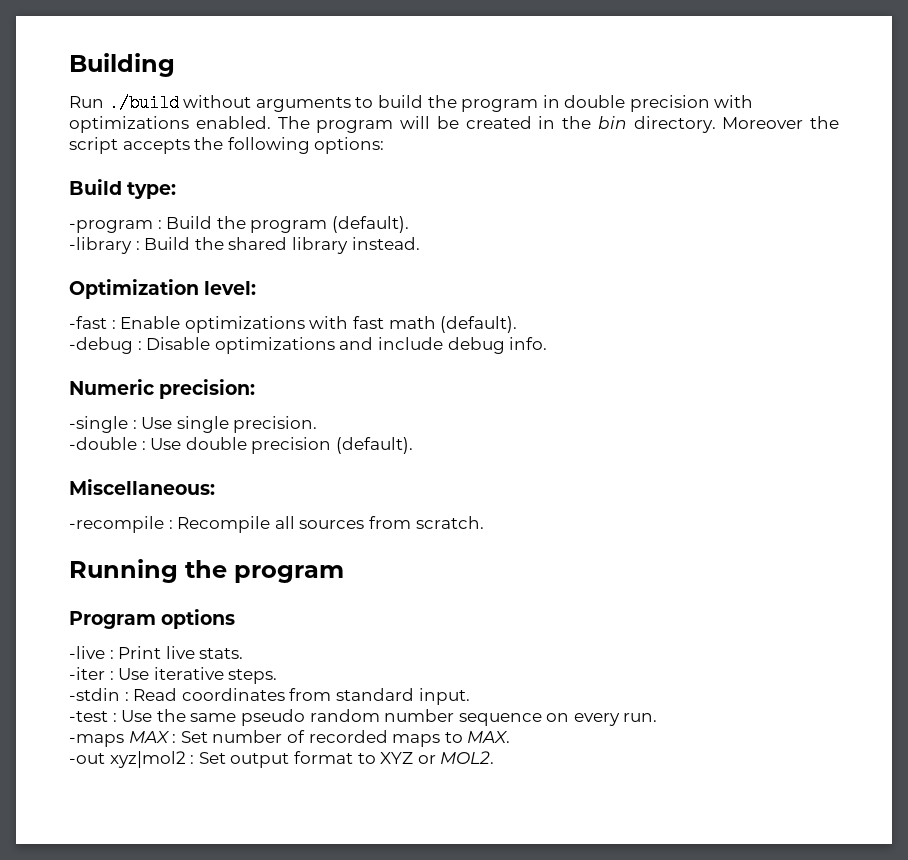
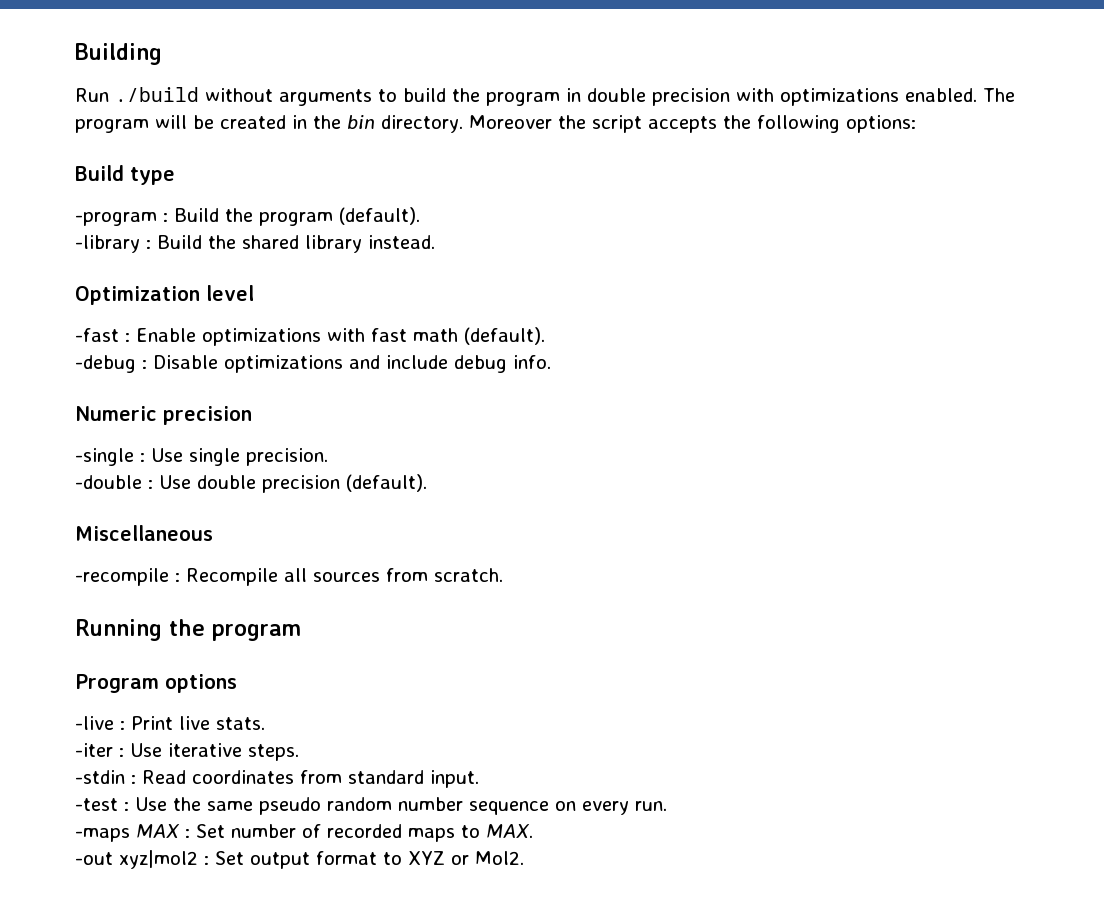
- Build type:
+ Build type
- Optimization level:
+ Optimization level
- Numeric precision:
+ Numeric precision
- Miscellaneous:
+ Miscellaneous
- -out xyz|mol2 : Set output format to XYZ or MOL2.
+ -out xyz|mol2 : Set output format to XYZ or Mol2.

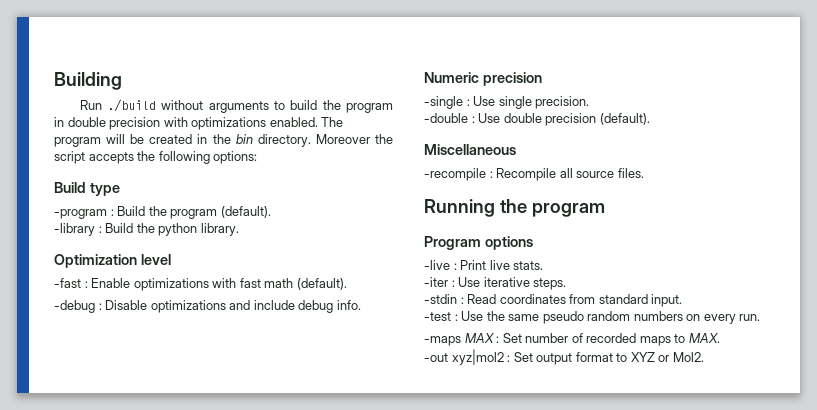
- -library : Build the shared library instead.
+ -library : Build the python library.
- -recompile : Recompile all sources from scratch.
+ -recompile : Recompile all source files.
- -test : Use the same pseudo random number sequence on every run.
+ -test : Use the same pseudo random numbers on every run.

